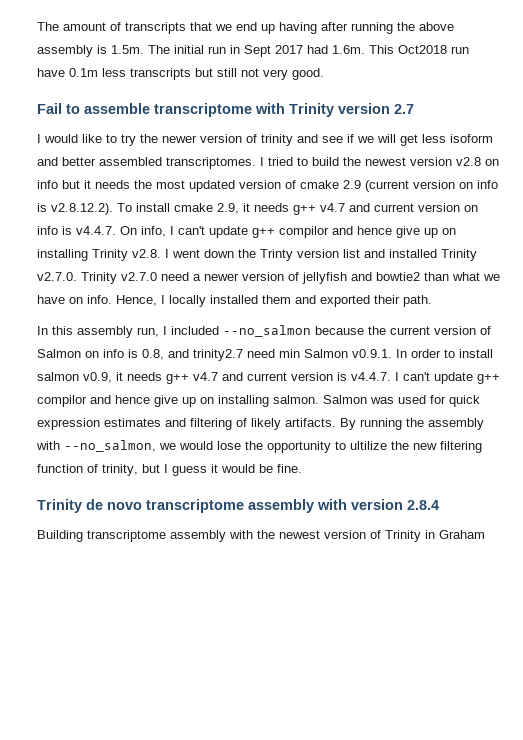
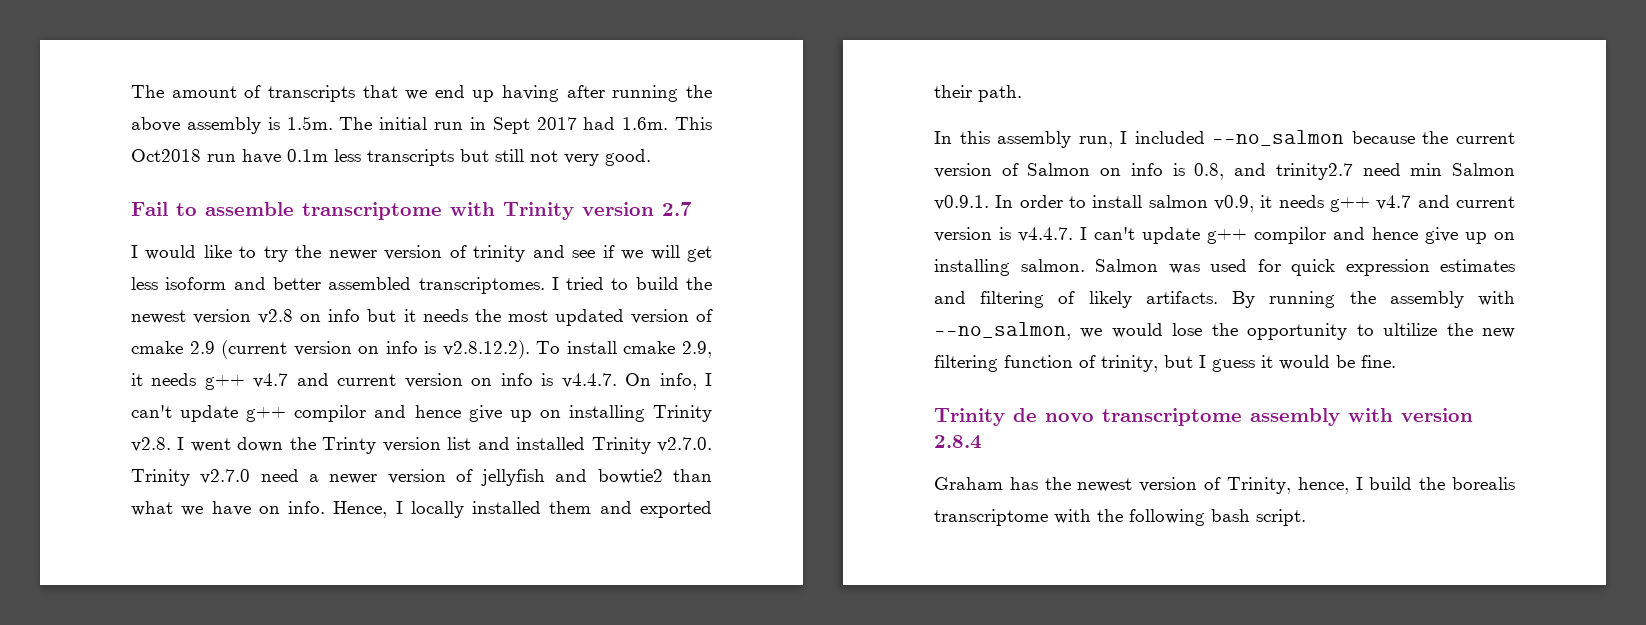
- Building transcriptome assembly with the newest version of Trinity in Graham
+ Graham has the newest version of Trinity, hence, I build the borealis transcriptome with the following bash script.

